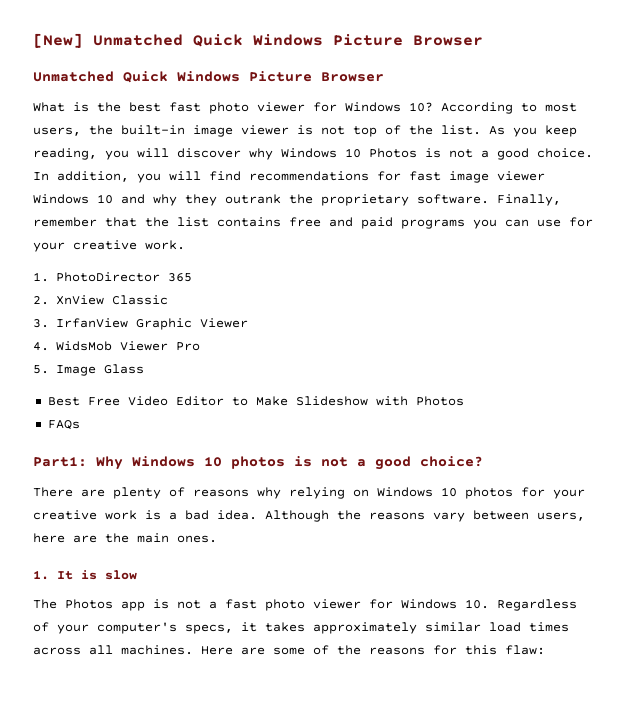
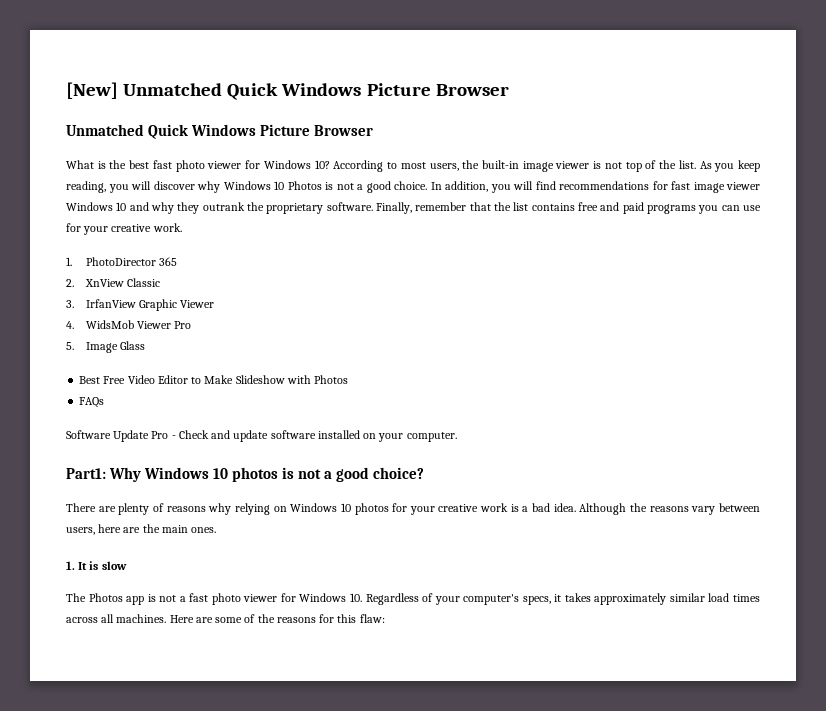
+ Software Update Pro - Check and update software installed on your computer.

